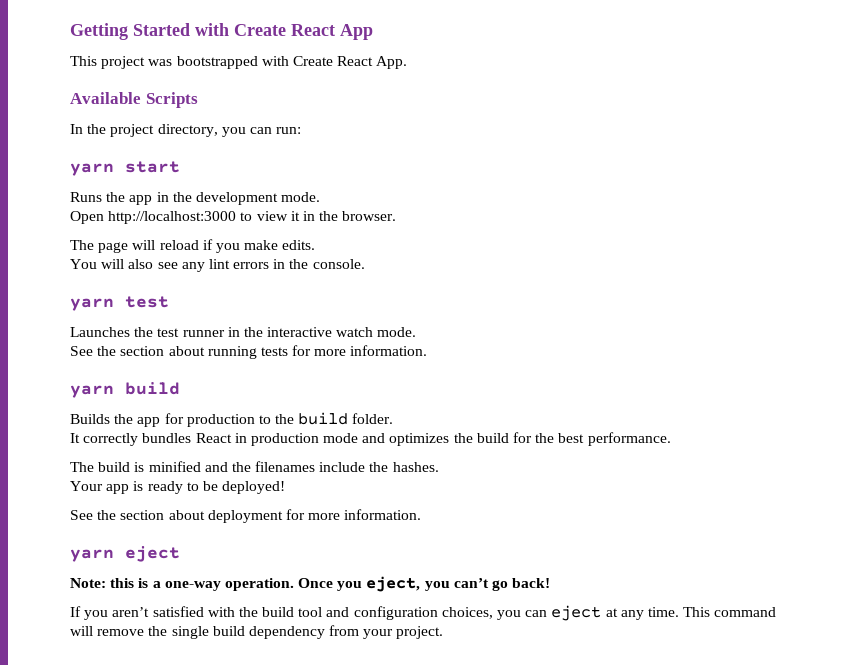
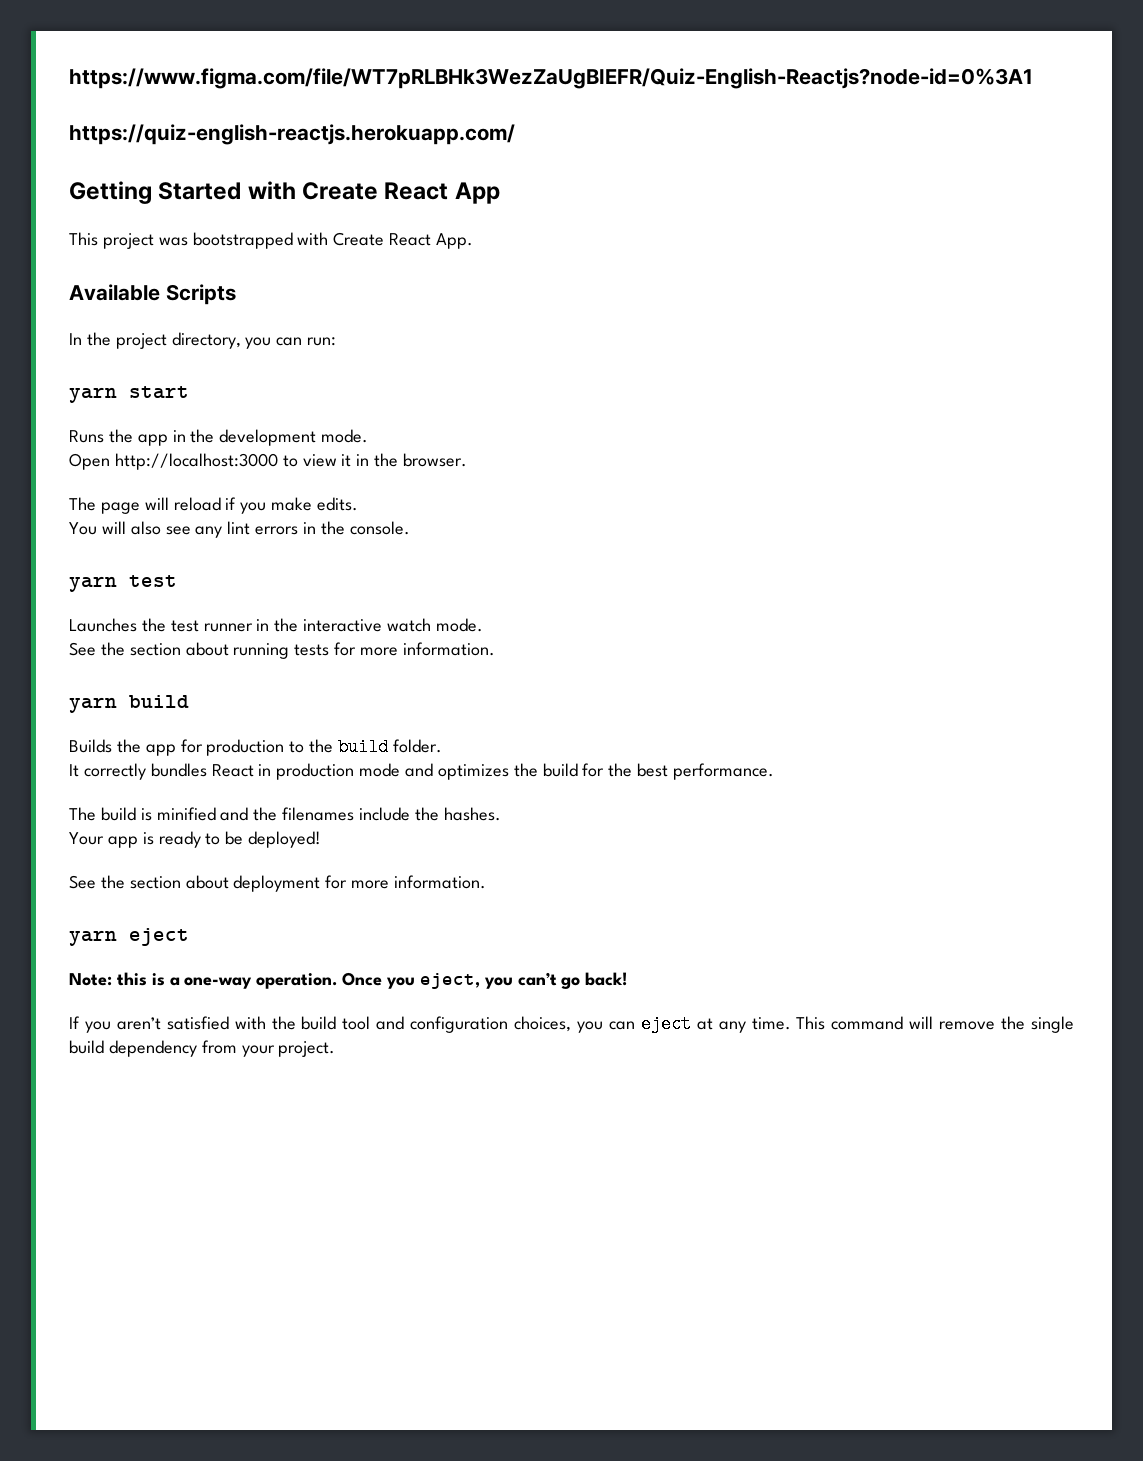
+ https://www.figma.com/file/WT7pRLBHk3WezZaUgBIEFR/Quiz-English-Reactjs?node-id=0%3A1
+ https://quiz-english-reactjs.herokuapp.com/

